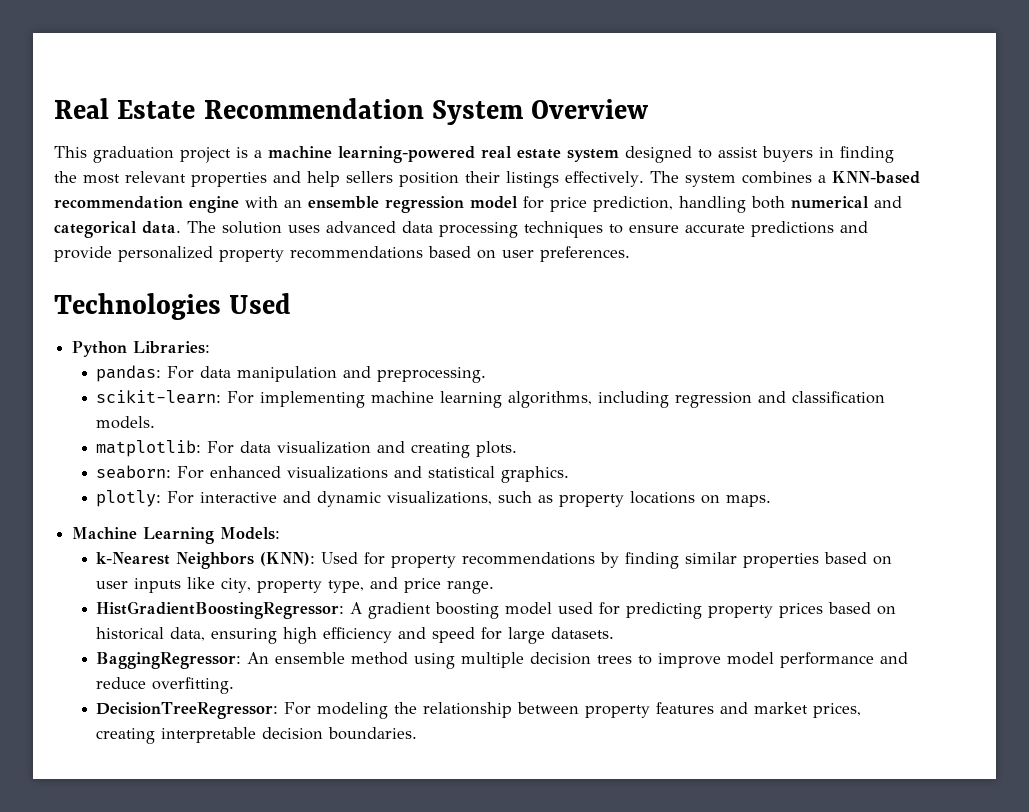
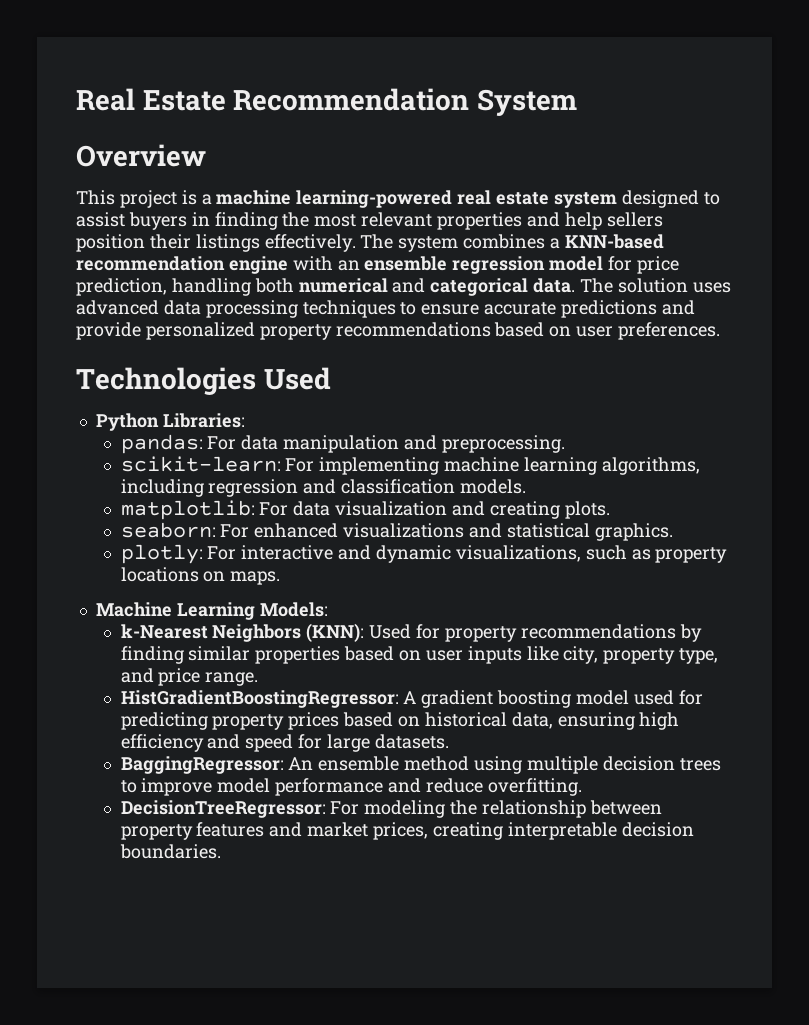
- Real Estate Recommendation System Overview
+ Real Estate Recommendation System
+ Overview
- This graduation project is a machine learning-powered real estate system designed to assist buyers in finding the most relevant properties and help sellers position their listings effectively.
+ This project is a machine learning-powered real estate system designed to assist buyers in finding the most relevant properties and help sellers position their listings effectively.

